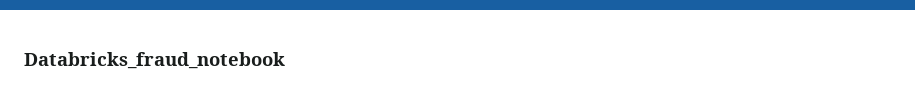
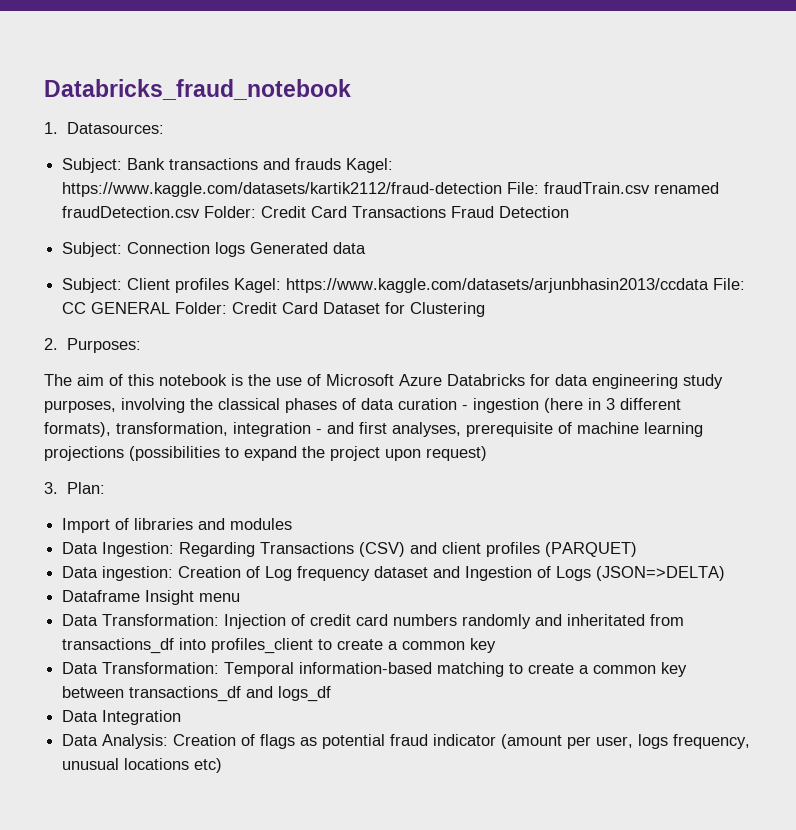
+ 1. Datasources:
+ Subject: Bank transactions and frauds Kagel: https://www.kaggle.com/datasets/kartik2112/fraud-detection File: fraudTrain.csv renamed fraudDetection.csv Folder: Credit Card Transactions Fraud Detection
+ Subject: Connection logs Generated data
+ Subject: Client profiles Kagel: https://www.kaggle.com/datasets/arjunbhasin2013/ccdata File: CC GENERAL Folder: Credit Card Dataset for Clustering
+ 2. Purposes:
+ The aim of this notebook is the use of Microsoft Azure Databricks for data engineering study purposes, involving the classical phases of data curation - ingestion (here in 3 different formats), transformation, integration - and first analyses, prerequisite of machine learning projections (possibilities to expand the project upon request)
+ 3. Plan:
+ Import of libraries and modules
+ Data Ingestion: Regarding Transactions (CSV) and client profiles (PARQUET)
+ Data ingestion: Creation of Log frequency dataset and Ingestion of Logs (JSON=>DELTA)
+ Dataframe Insight menu
+ Data Transformation: Injection of credit card numbers randomly and inheritated from transactions_df into profiles_client to create a common key
+ Data Transformation: Temporal information-based matching to create a common key between transactions_df and logs_df
+ Data Integration
+ Data Analysis: Creation of flags as potential fraud indicator (amount per user, logs frequency, unusual locations etc)

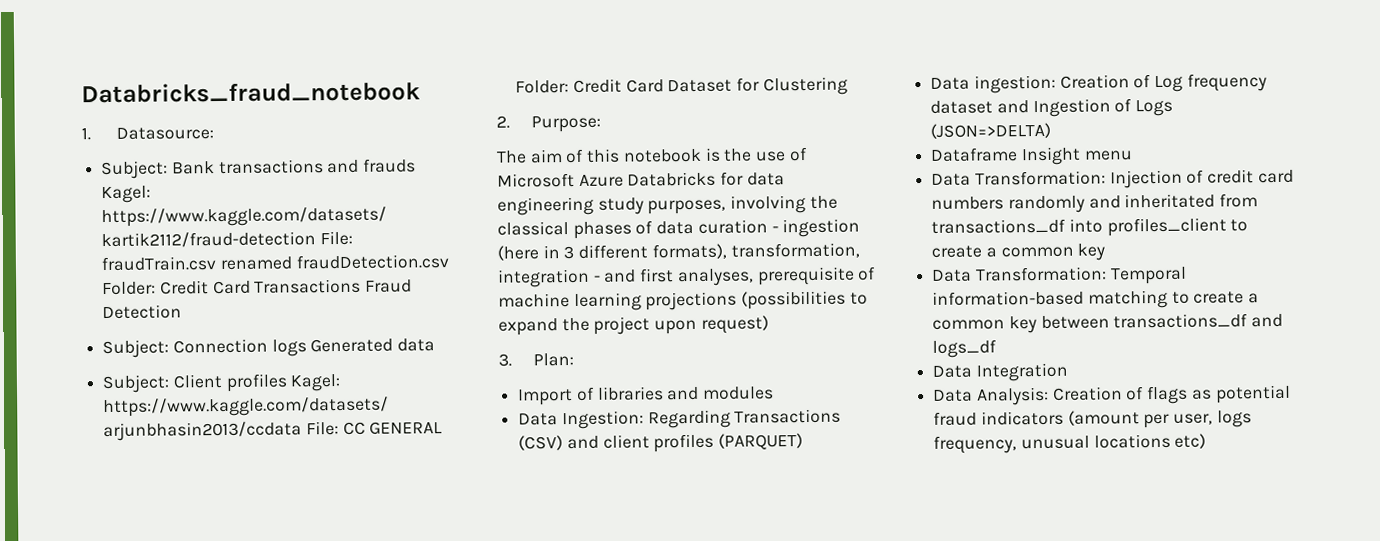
- 1. Datasources:
+ 1. Datasource:
- 2. Purposes:
+ 2. Purpose:
- Data Analysis: Creation of flags as potential fraud indicator (amount per user, logs frequency, unusual locations etc)
+ Data Analysis: Creation of flags as potential fraud indicators (amount per user, logs frequency, unusual locations etc)

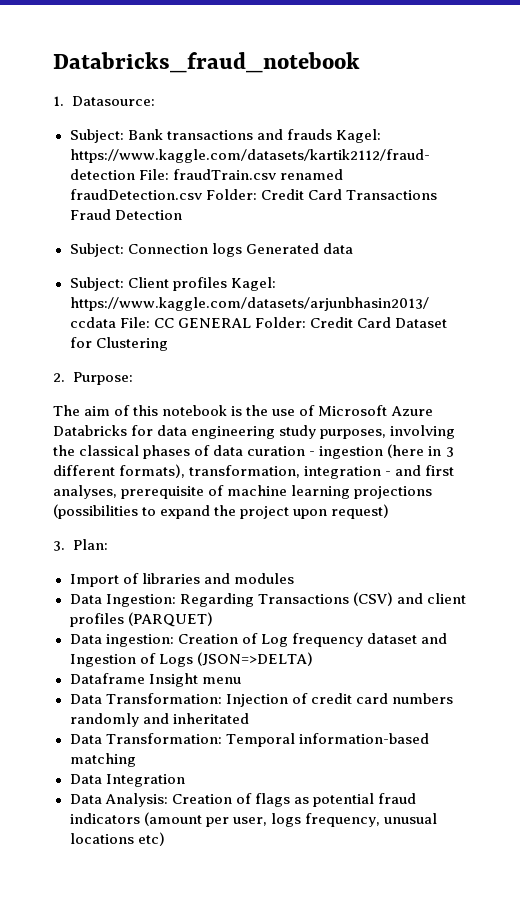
- Data Transformation: Injection of credit card numbers randomly and inheritated from transactions_df into profiles_client to create a common key
+ Data Transformation: Injection of credit card numbers randomly and inheritated
- Data Transformation: Temporal information-based matching to create a common key between transactions_df and logs_df
+ Data Transformation: Temporal information-based matching

